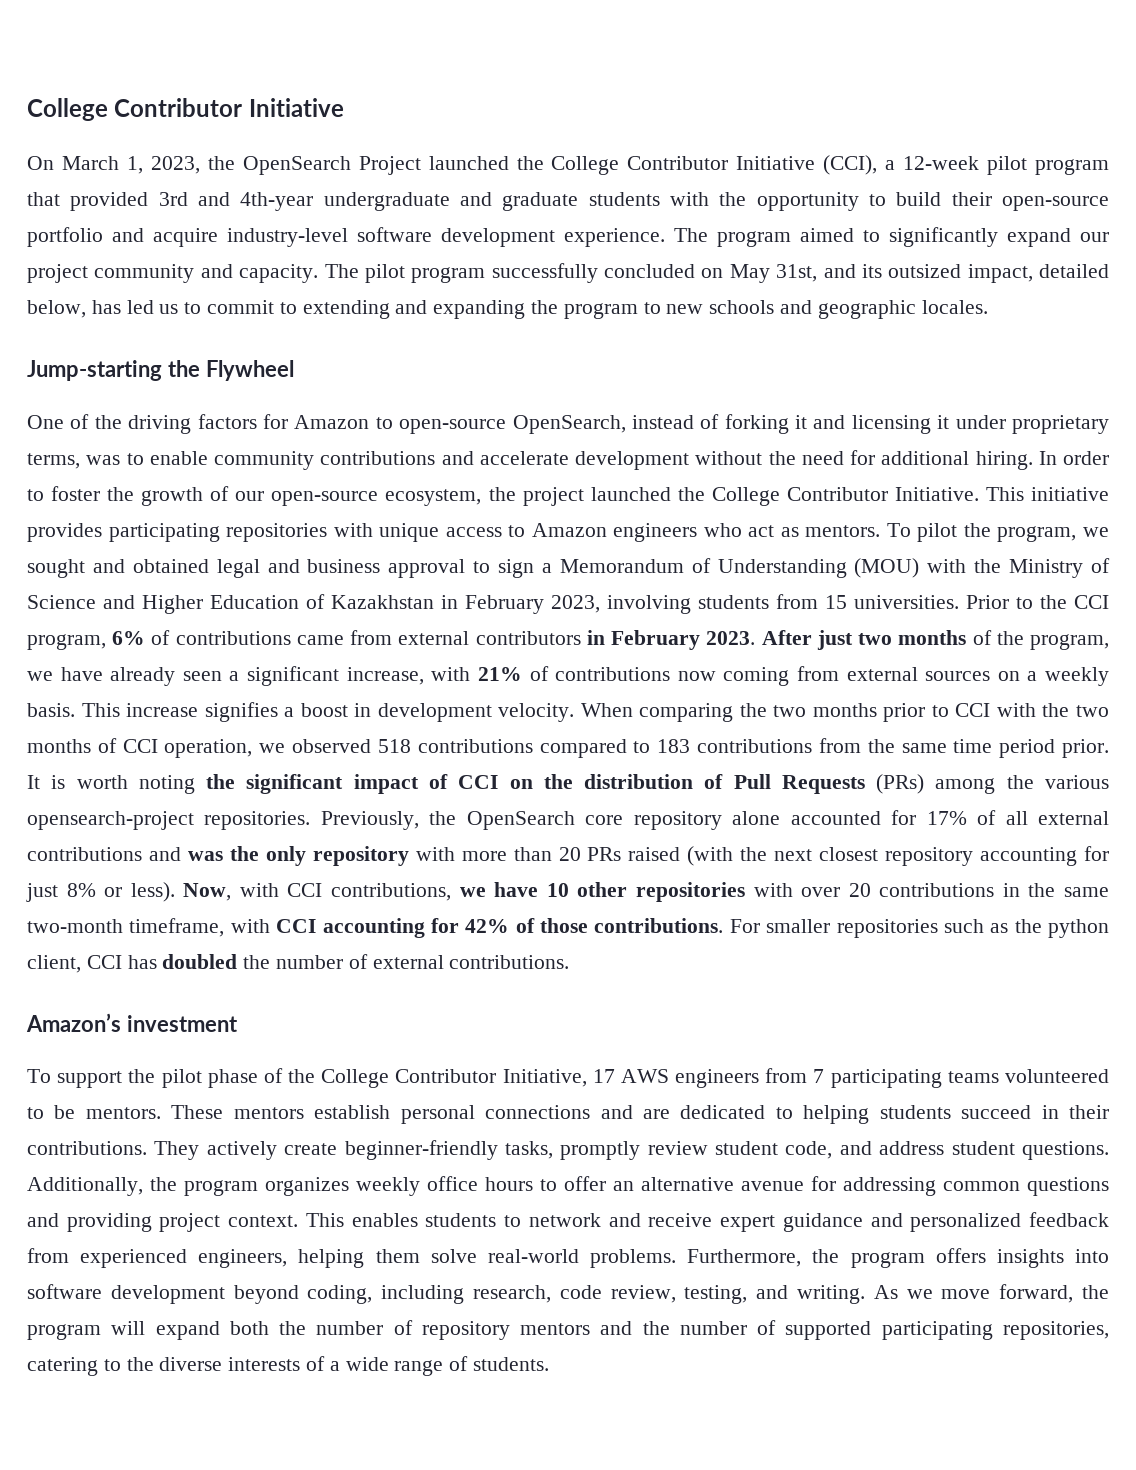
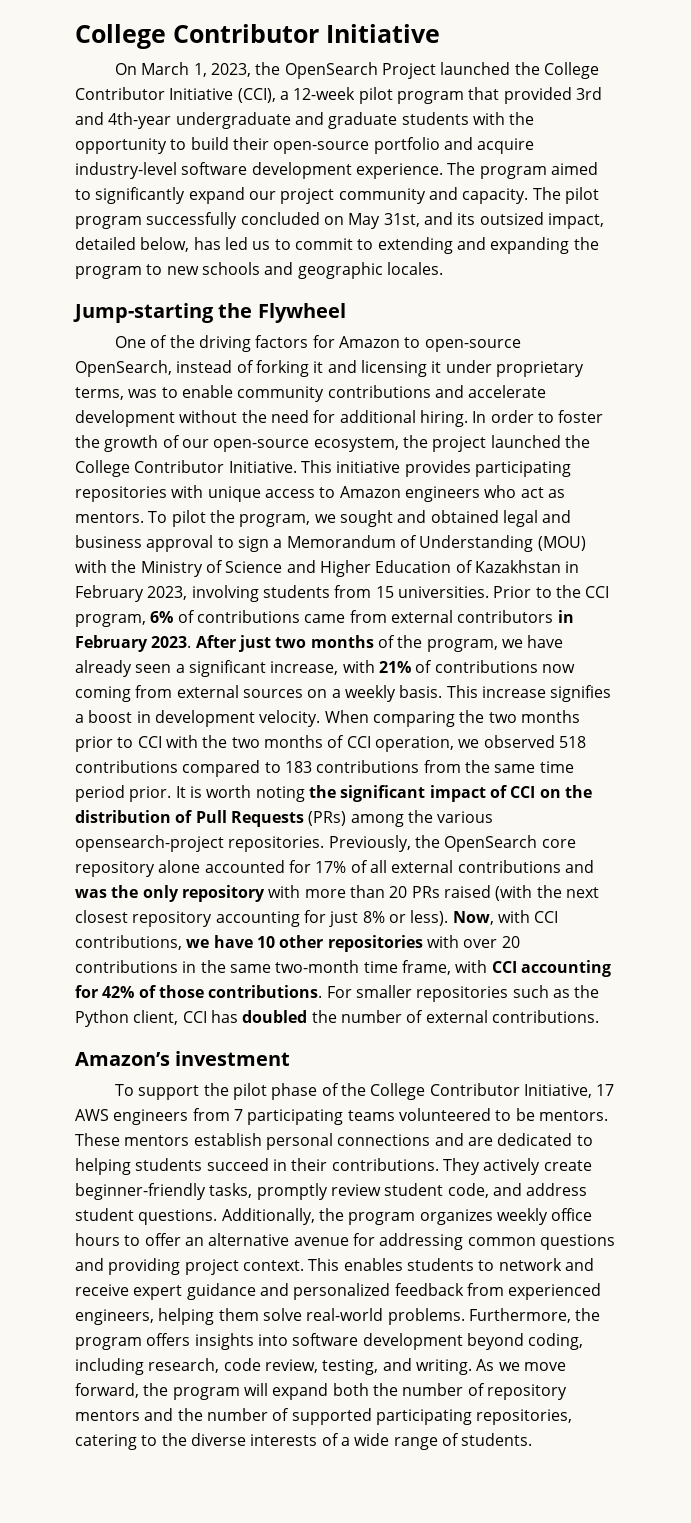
- Now, with CCI contributions, we have 10 other repositories with over 20 contributions in the same two-month timeframe, with CCI accounting for 42% of those contributions.
+ Now, with CCI contributions, we have 10 other repositories with over 20 contributions in the same two-month time frame, with CCI accounting for 42% of those contributions.
- For smaller repositories such as the python client, CCI has doubled the number of external contributions.
+ For smaller repositories such as the Python client, CCI has doubled the number of external contributions.

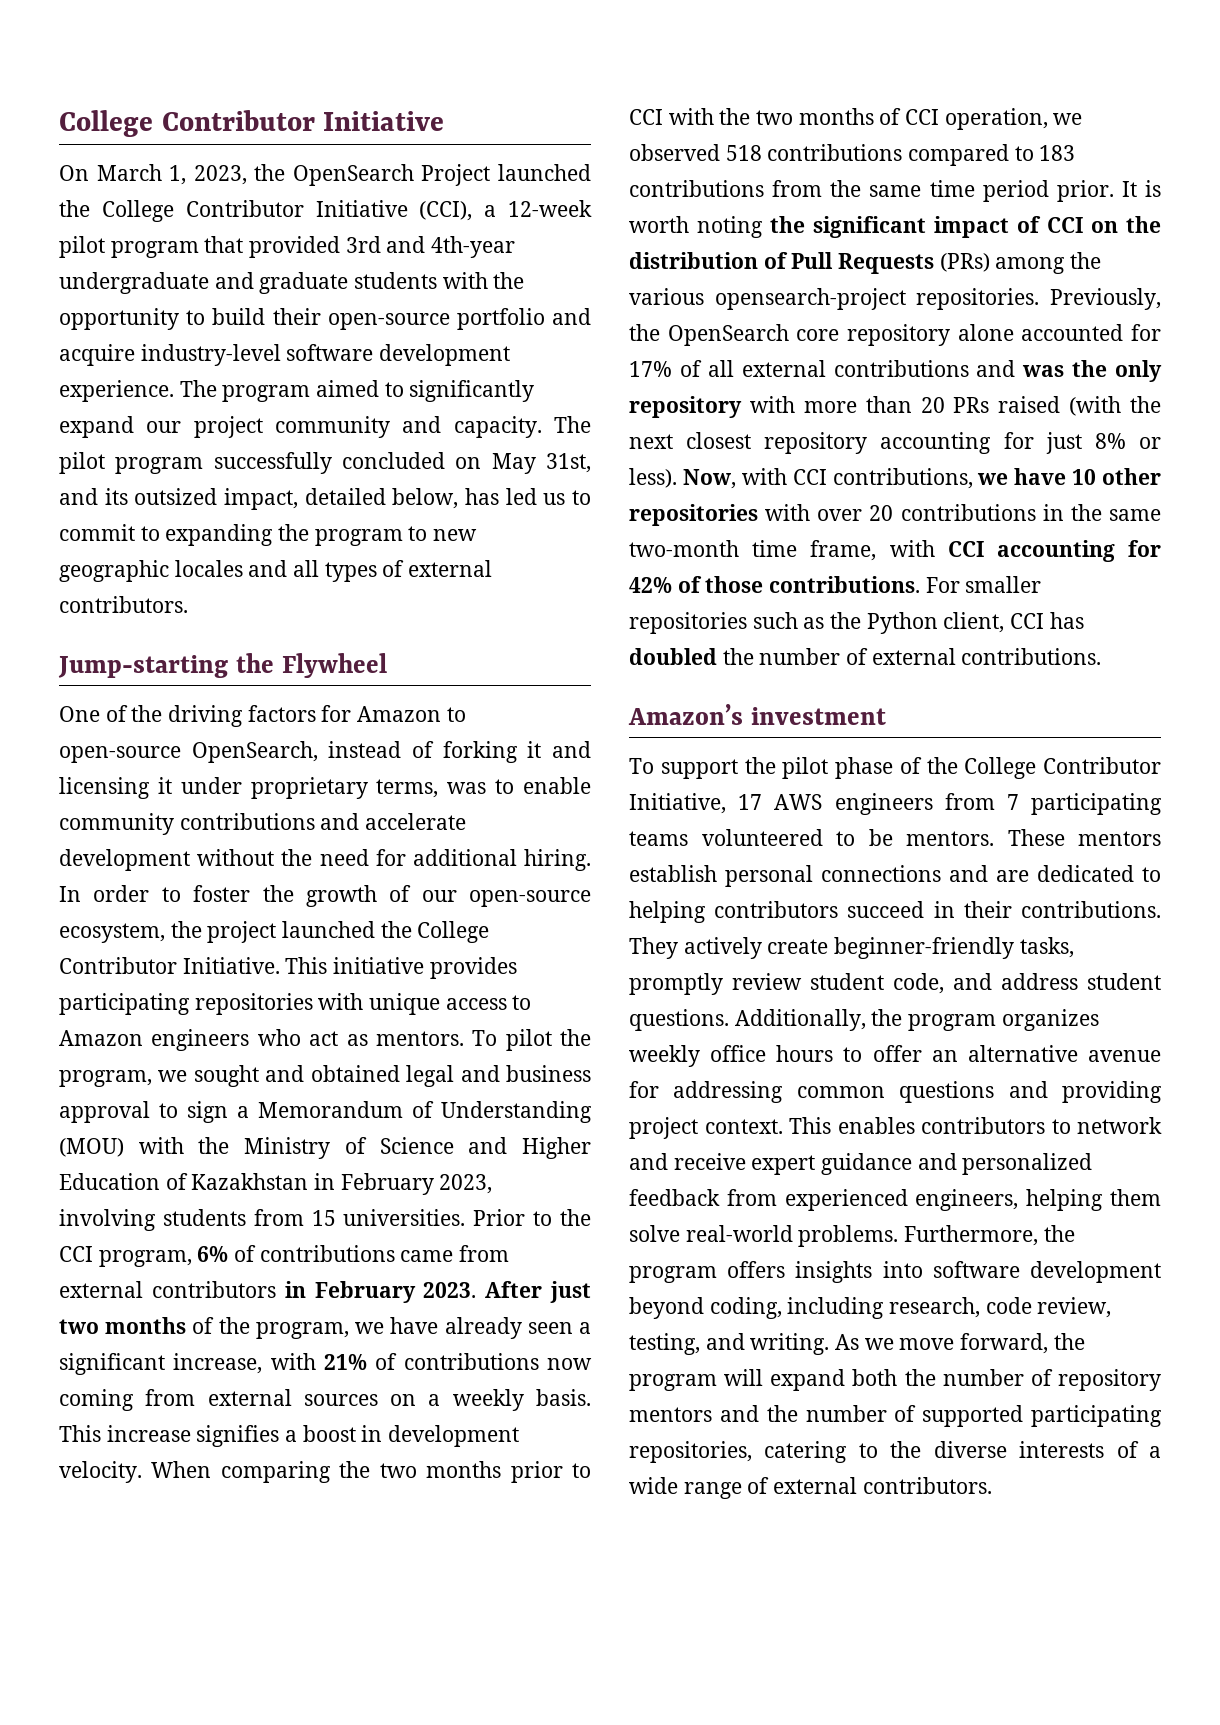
- The pilot program successfully concluded on May 31st, and its outsized impact, detailed below, has led us to commit to extending and expanding the program to new schools and geographic locales.
+ The pilot program successfully concluded on May 31st, and its outsized impact, detailed below, has led us to commit to expanding the program to new geographic locales and all types of external contributors.
- These mentors establish personal connections and are dedicated to helping students succeed in their contributions.
+ These mentors establish personal connections and are dedicated to helping contributors succeed in their contributions.
- This enables students to network and receive expert guidance and personalized feedback from experienced engineers, helping them solve real-world problems.
+ This enables contributors to network and receive expert guidance and personalized feedback from experienced engineers, helping them solve real-world problems.
- As we move forward, the program will expand both the number of repository mentors and the number of supported participating repositories, catering to the diverse interests of a wide range of students.
+ As we move forward, the program will expand both the number of repository mentors and the number of supported participating repositories, catering to the diverse interests of a wide range of external contributors.

